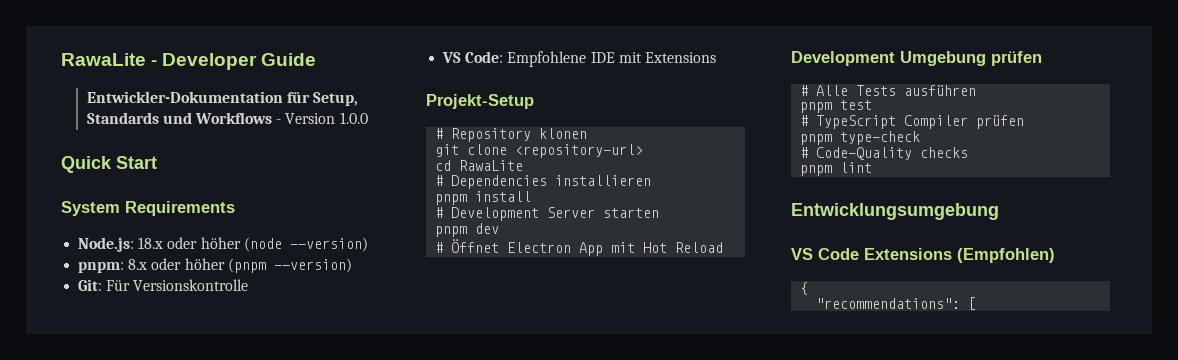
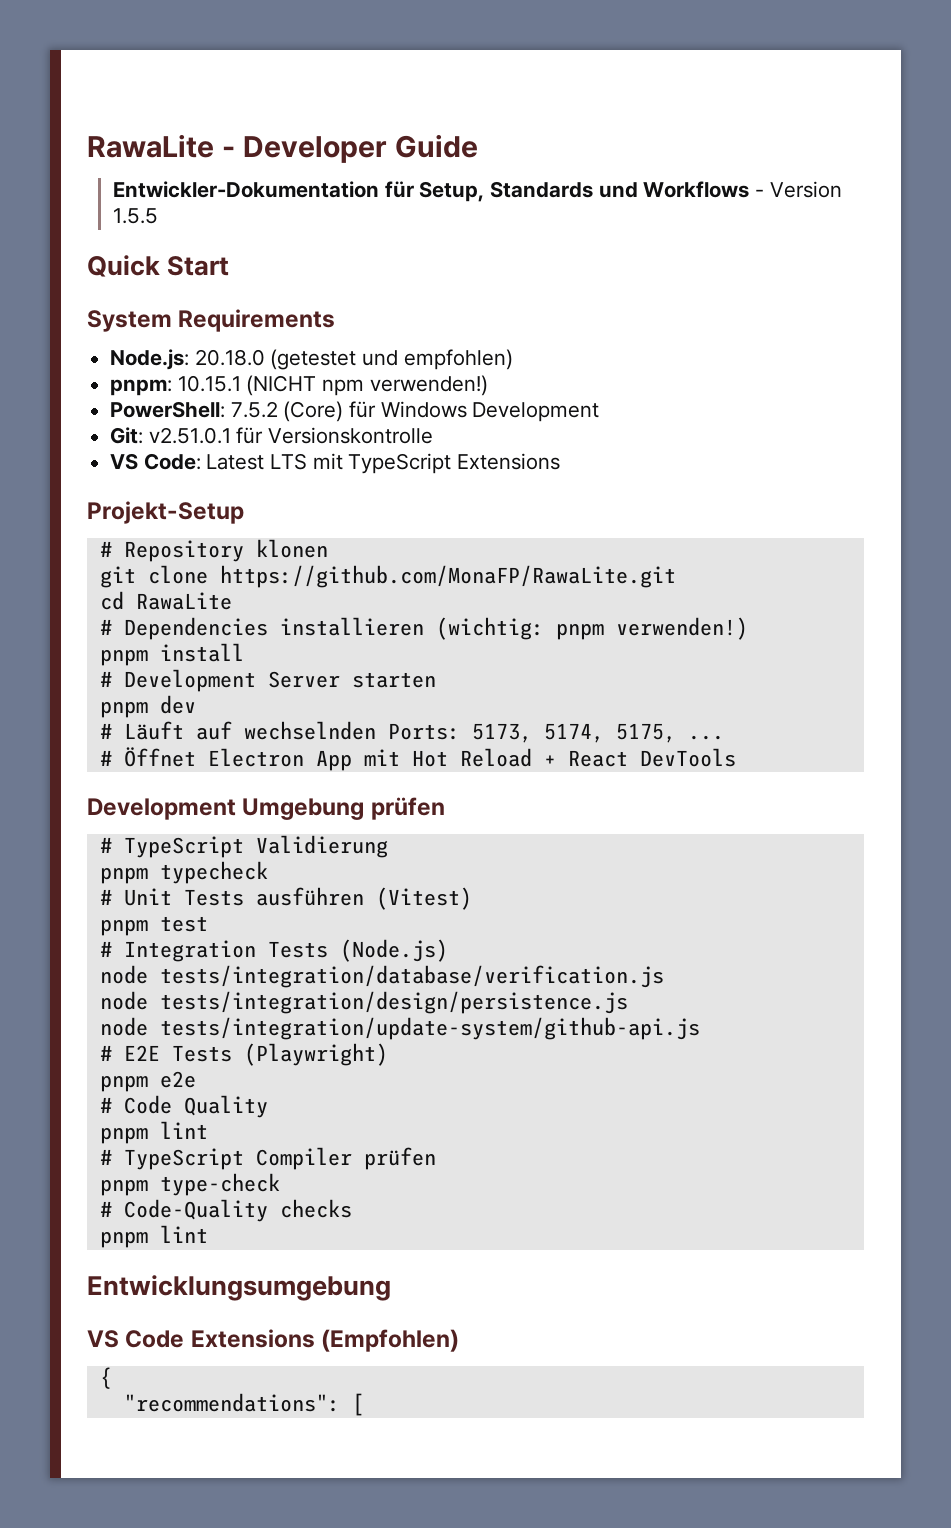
- Entwickler-Dokumentation für Setup, Standards und Workflows - Version 1.0.0
+ Entwickler-Dokumentation für Setup, Standards und Workflows - Version 1.5.5
- Node.js: 18.x oder höher (node --version)
- pnpm: 8.x oder höher (pnpm --version)
+ Node.js: 20.18.0 (getestet und empfohlen)
+ pnpm: 10.15.1 (NICHT npm verwenden!)
+ PowerShell: 7.5.2 (Core) für Windows Development
- Git: Für Versionskontrolle
+ Git: v2.51.0.1 für Versionskontrolle
- VS Code: Empfohlene IDE mit Extensions
+ VS Code: Latest LTS mit TypeScript Extensions
- git clone <repository-url>
+ git clone https://github.com/MonaFP/RawaLite.git
- # Dependencies installieren
+ # Dependencies installieren (wichtig: pnpm verwenden!)
+ # Läuft auf wechselnden Ports: 5173, 5174, 5175, ...
- # Öffnet Electron App mit Hot Reload
+ # Öffnet Electron App mit Hot Reload + React DevTools
- # Alle Tests ausführen
+ # TypeScript Validierung
+ pnpm typecheck
+ # Unit Tests ausführen (Vitest)
+ # Integration Tests (Node.js)
+ node tests/integration/database/verification.js
+ node tests/integration/design/persistence.js
+ node tests/integration/update-system/github-api.js
+ # E2E Tests (Playwright)
+ pnpm e2e
+ # Code Quality
+ pnpm lint

